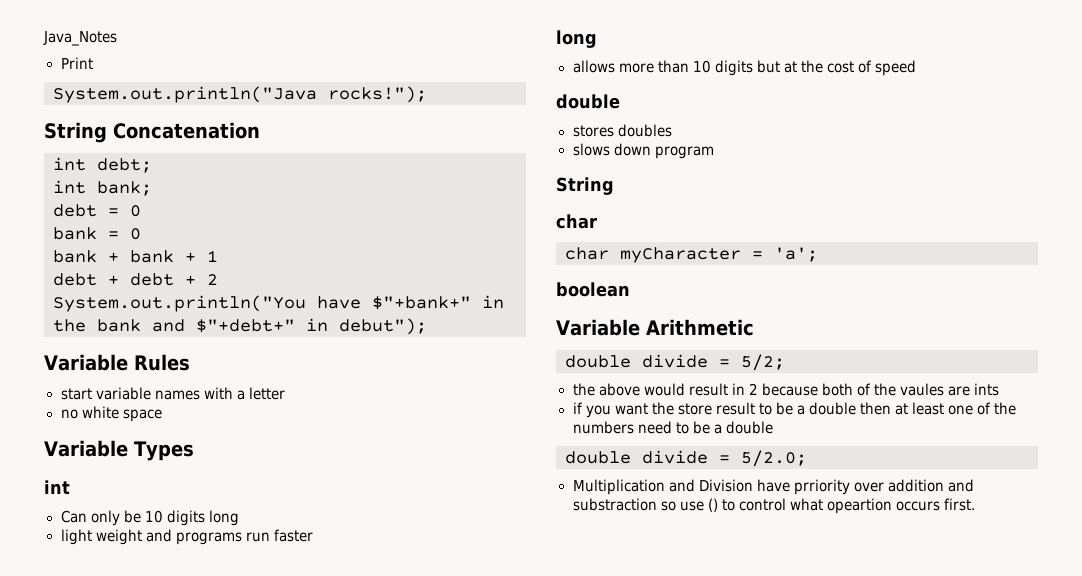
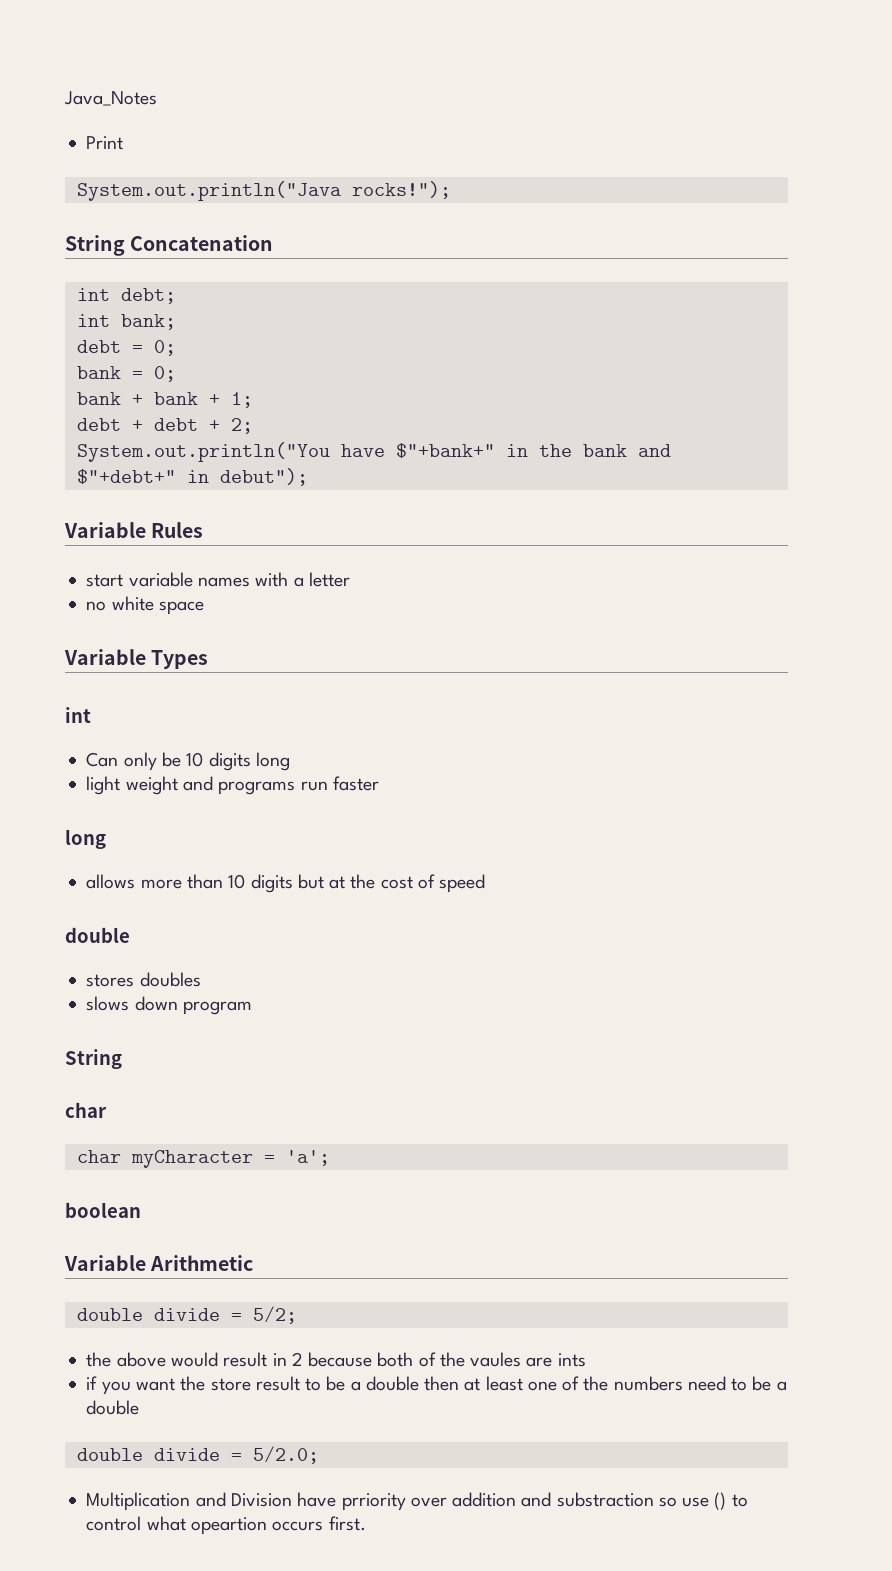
- debt = 0
+ debt = 0;
- bank = 0
+ bank = 0;
- bank + bank + 1
+ bank + bank + 1;
- debt + debt + 2
+ debt + debt + 2;

